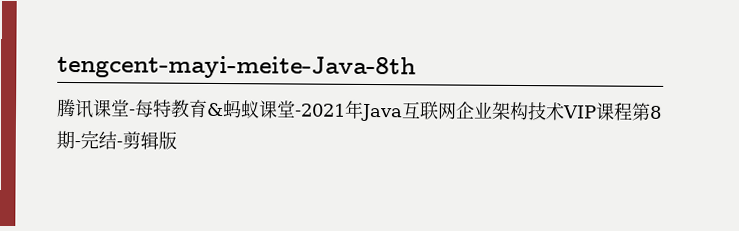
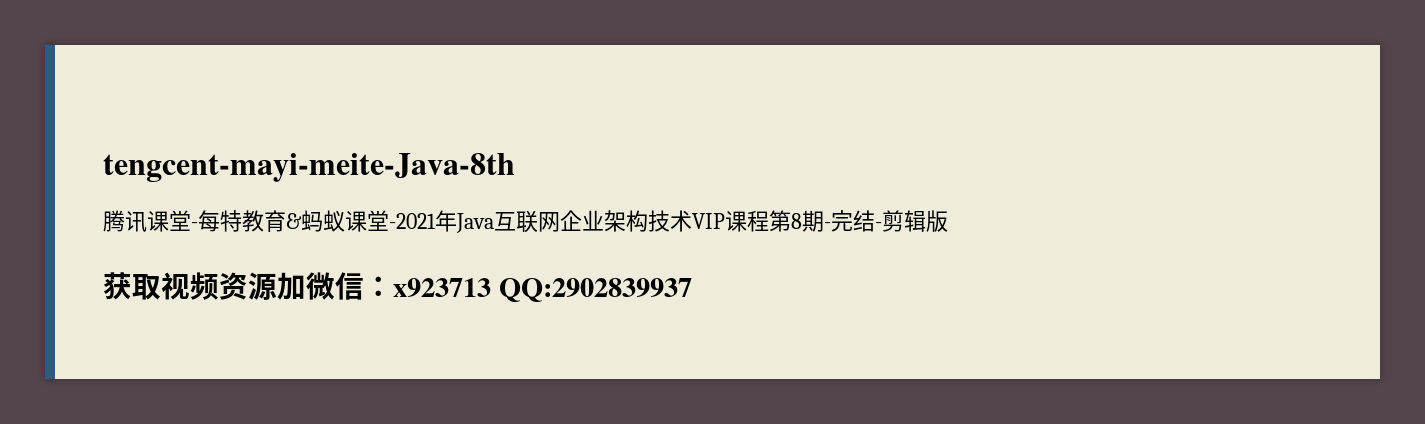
+ 获取视频资源加微信：x923713 QQ:2902839937

